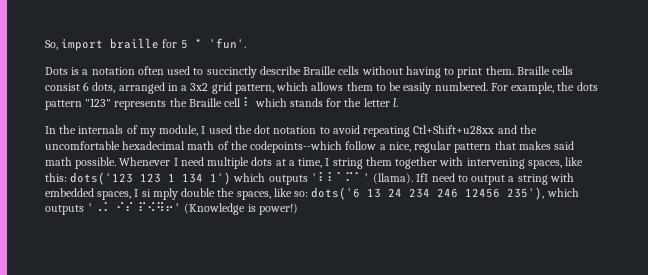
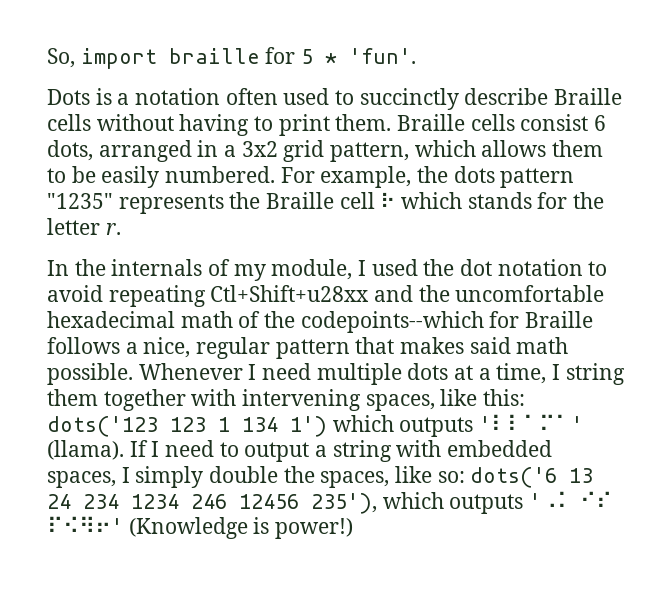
- For example, the dots pattern "123" represents the Braille cell ⠇ which stands for the letter l.
+ For example, the dots pattern "1235" represents the Braille cell ⠗ which stands for the letter r.
- In the internals of my module, I used the dot notation to avoid repeating Ctl+Shift+u28xx and the uncomfortable hexadecimal math of the codepoints--which follow a nice, regular pattern that makes said math possible.
+ In the internals of my module, I used the dot notation to avoid repeating Ctl+Shift+u28xx and the uncomfortable hexadecimal math of the codepoints--which for Braille follows a nice, regular pattern that makes said math possible.
- IfI need to output a string with embedded spaces, I si mply double the spaces, like so: dots('6 13 24 234 246 12456 235'), which outputs '⠠⠅ ⠊⠎ ⠏⠪⠻⠖' (Knowledge is power!)
+ If I need to output a string with embedded spaces, I simply double the spaces, like so: dots('6 13 24 234 1234 246 12456 235'), which outputs '⠠⠅ ⠊⠎ ⠏⠪⠻⠖' (Knowledge is power!)

